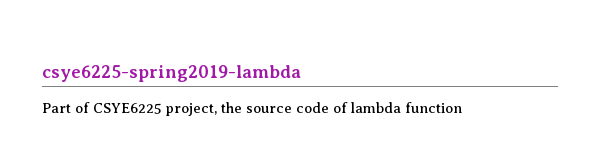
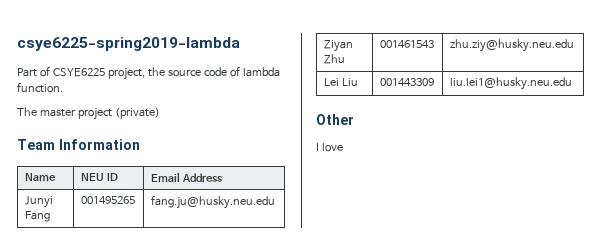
- Part of CSYE6225 project, the source code of lambda function
+ Part of CSYE6225 project, the source code of lambda function.
+ The master project (private)
+ Team Information
+ Name | NEU ID | Email Address
+ Junyi Fang | 001495265 | fang.ju@husky.neu.edu
+ Ziyan Zhu | 001461543 | zhu.ziy@husky.neu.edu
+ Lei Liu | 001443309 | liu.lei1@husky.neu.edu
+ Other
+ I love

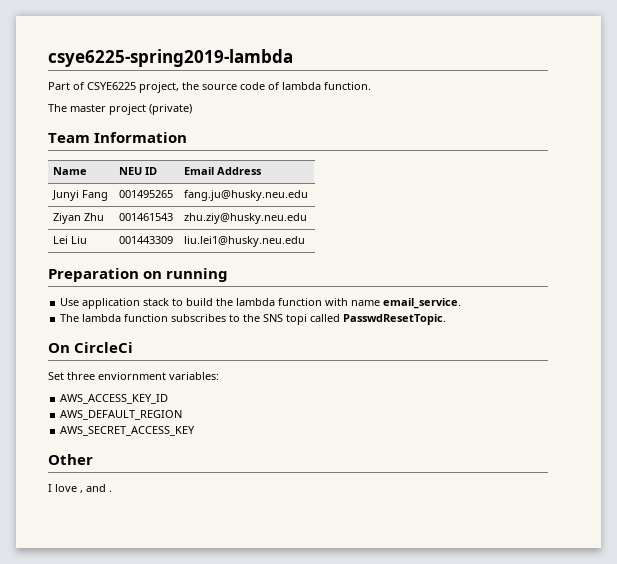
+ Preparation on running
+ Use application stack to build the lambda function with name email_service.
+ The lambda function subscribes to the SNS topi called PasswdResetTopic.
+ On CircleCi
+ Set three enviornment variables:
+ AWS_ACCESS_KEY_ID
+ AWS_DEFAULT_REGION
+ AWS_SECRET_ACCESS_KEY
- I love
+ I love , and .

